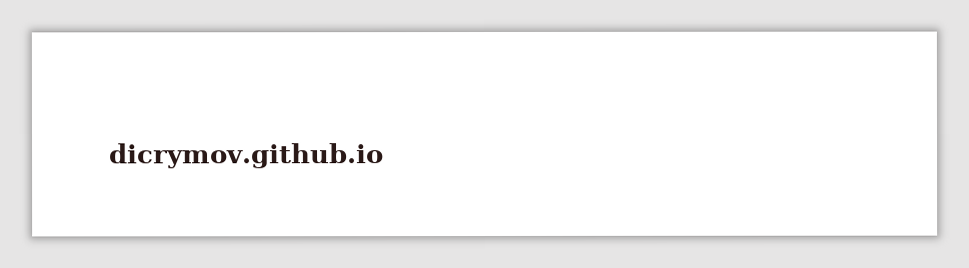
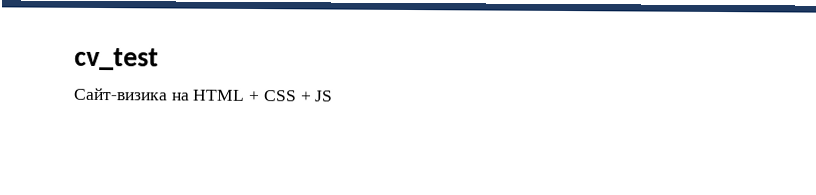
- dicrymov.github.io
+ cv_test
+ Сайт-визика на HTML + CSS + JS

